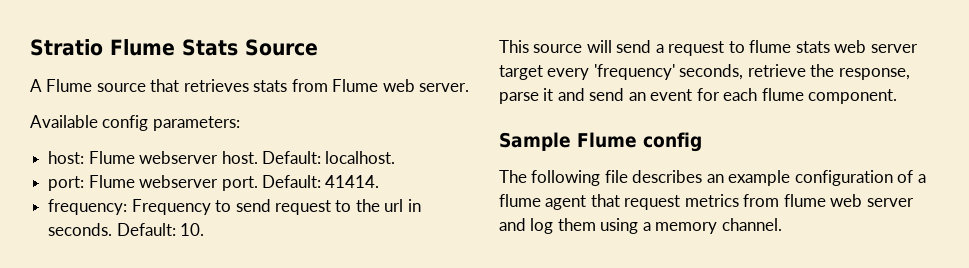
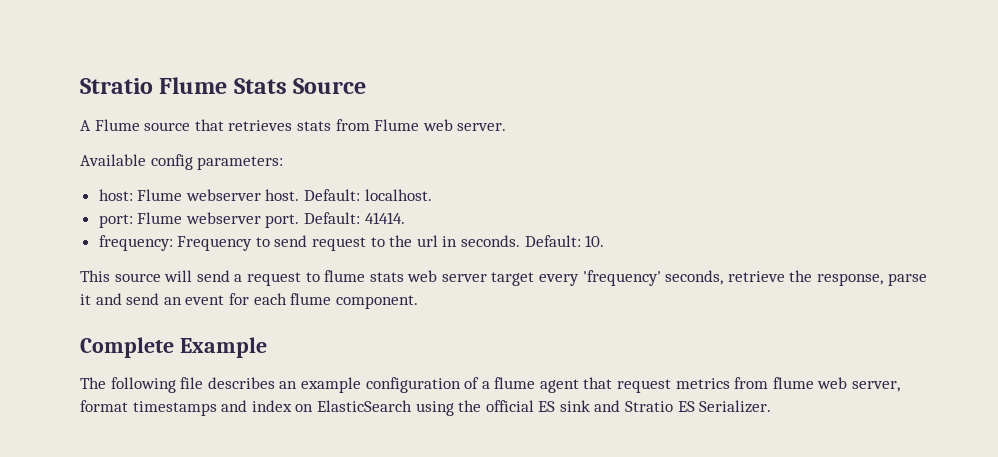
- Sample Flume config
+ Complete Example
- The following file describes an example configuration of a flume agent that request metrics from flume web server and log them using a memory channel.
+ The following file describes an example configuration of a flume agent that request metrics from flume web server, format timestamps and index on ElasticSearch using the official ES sink and Stratio ES Serializer.

